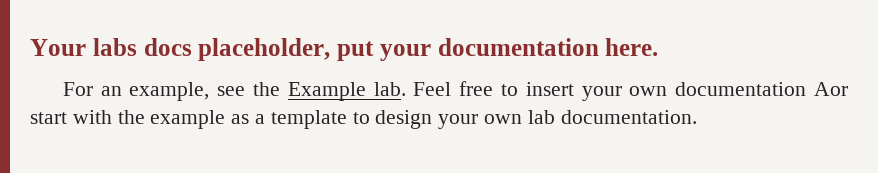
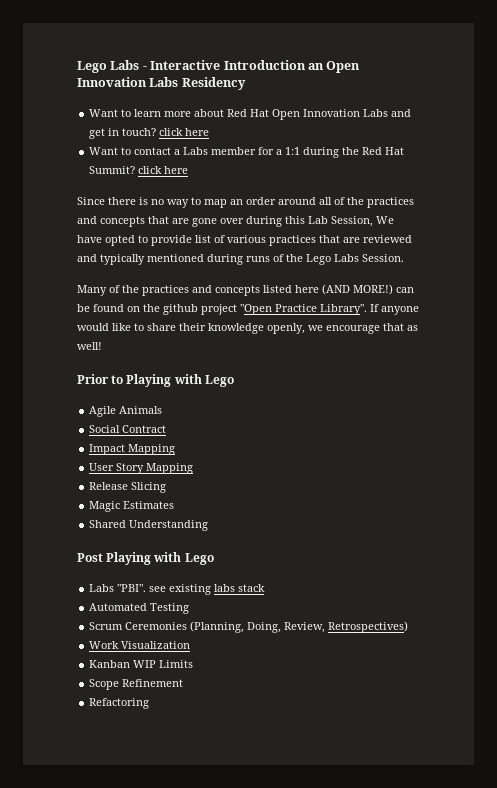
- Your labs docs placeholder, put your documentation here.
- For an example, see the Example lab. Feel free to insert your own documentation Aor start with the example as a template to design your own lab documentation.
+ Lego Labs - Interactive Introduction an Open Innovation Labs Residency
+ Want to learn more about Red Hat Open Innovation Labs and get in touch? click here
+ Want to contact a Labs member for a 1:1 during the Red Hat Summit? click here
+ Since there is no way to map an order around all of the practices and concepts that are gone over during this Lab Session, We have opted to provide list of various practices that are reviewed and typically mentioned during runs of the Lego Labs Session.
+ Many of the practices and concepts listed here (AND MORE!) can be found on the github project "Open Practice Library". If anyone would like to share their knowledge openly, we encourage that as well!
+ Prior to Playing with Lego
+ Agile Animals
+ Social Contract
+ Impact Mapping
+ User Story Mapping
+ Release Slicing
+ Magic Estimates
+ Shared Understanding
+ Post Playing with Lego
+ Labs "PBI". see existing labs stack
+ Automated Testing
+ Scrum Ceremonies (Planning, Doing, Review, Retrospectives)
+ Work Visualization
+ Kanban WIP Limits
+ Scope Refinement
+ Refactoring

